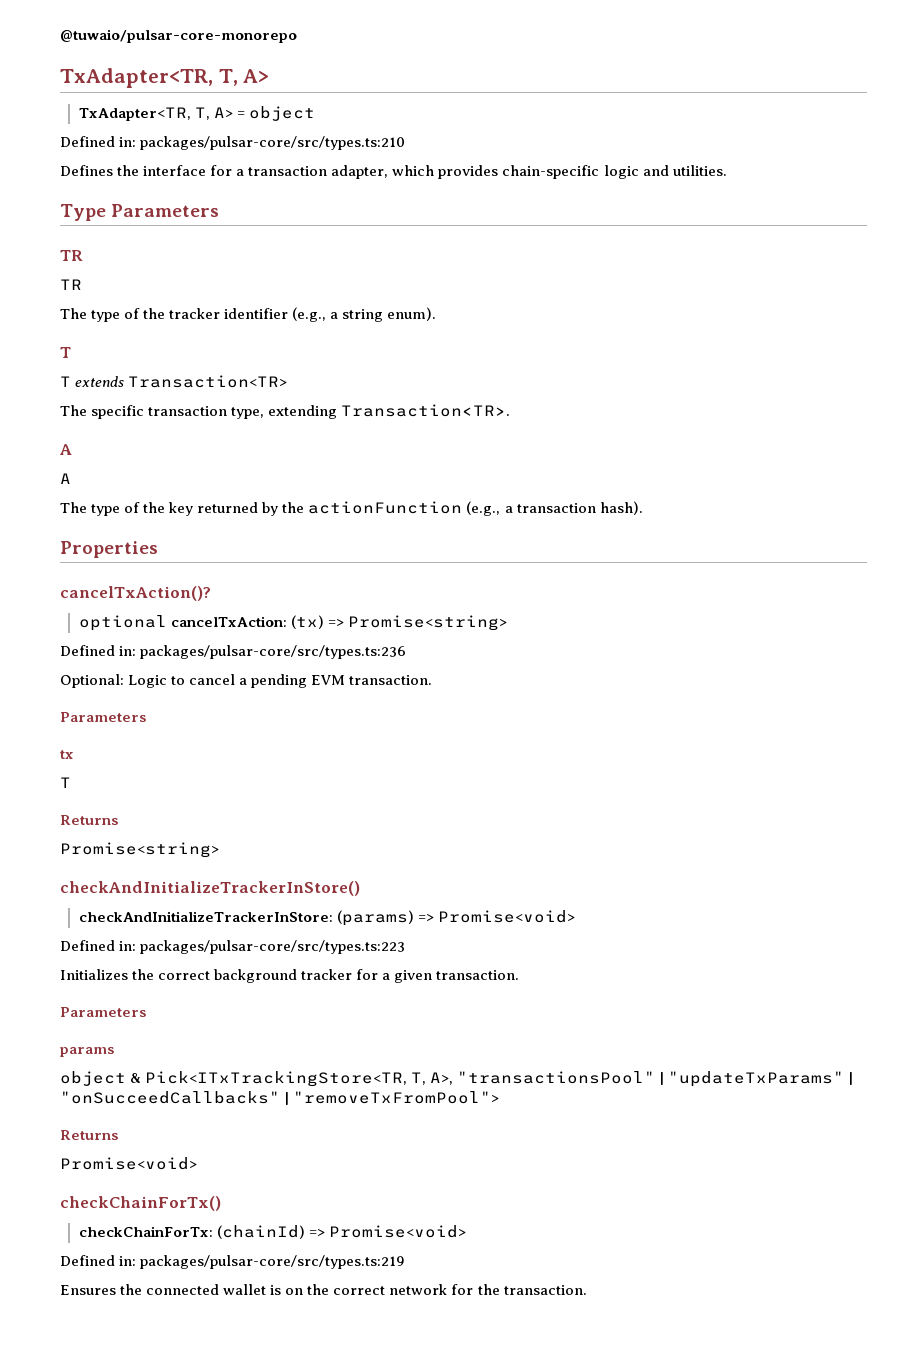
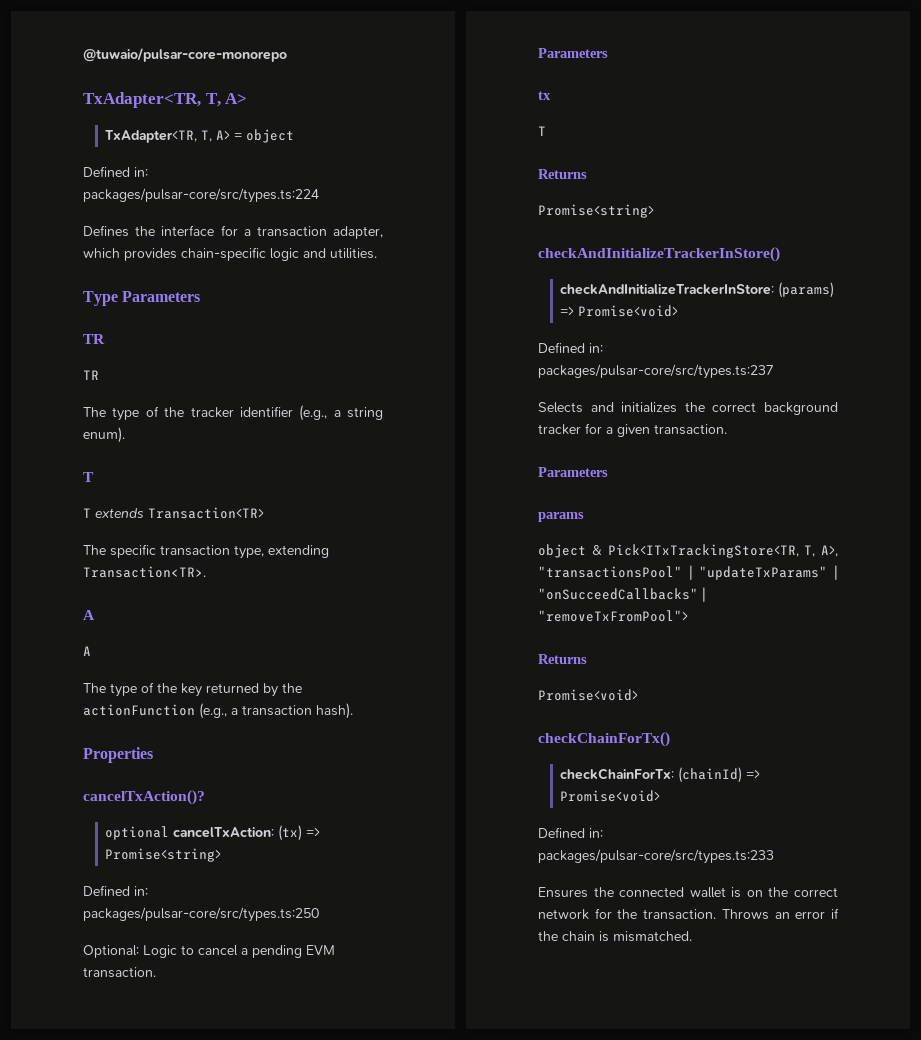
- Defined in: packages/pulsar-core/src/types.ts:210
+ Defined in: packages/pulsar-core/src/types.ts:224
- Defined in: packages/pulsar-core/src/types.ts:236
+ Defined in: packages/pulsar-core/src/types.ts:250
- Defined in: packages/pulsar-core/src/types.ts:223
- Initializes the correct background tracker for a given transaction.
+ Defined in: packages/pulsar-core/src/types.ts:237
+ Selects and initializes the correct background tracker for a given transaction.
- Defined in: packages/pulsar-core/src/types.ts:219
+ Defined in: packages/pulsar-core/src/types.ts:233
+ Throws an error if the chain is mismatched.

